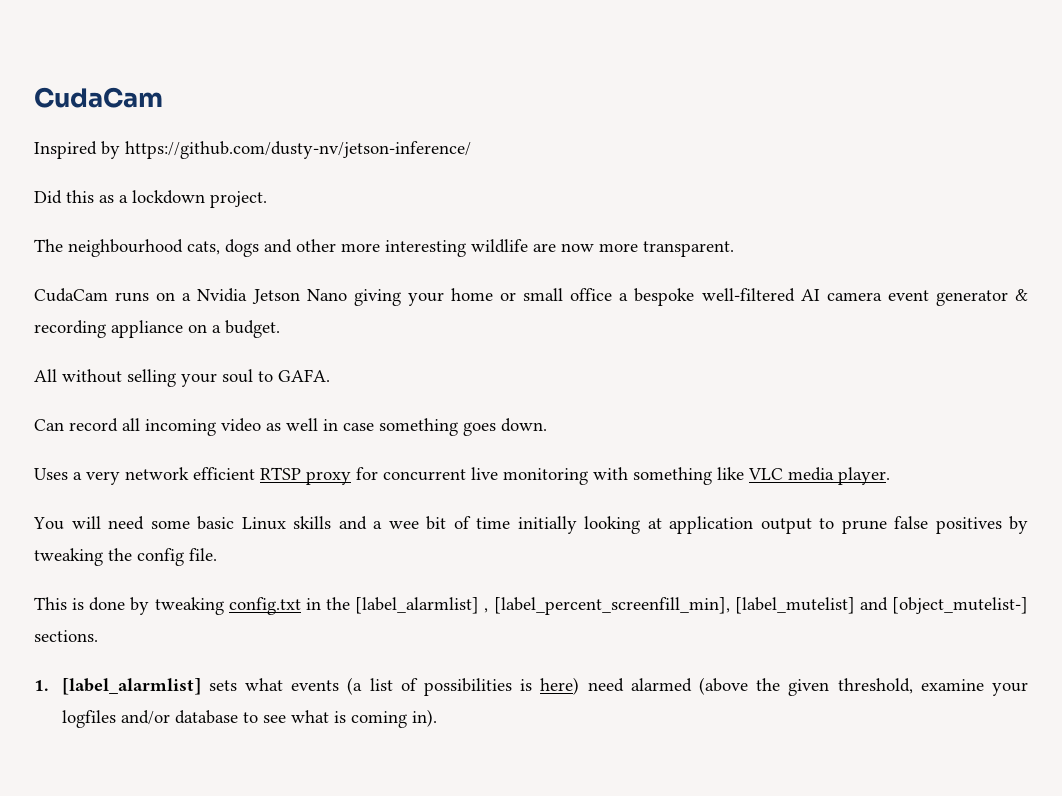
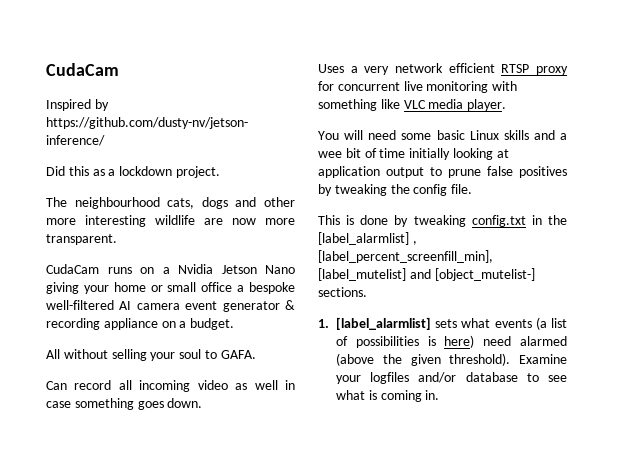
- 1. [label_alarmlist] sets what events (a list of possibilities is here) need alarmed (above the given threshold, examine your logfiles and/or database to see what is coming in).
+ 1. [label_alarmlist] sets what events (a list of possibilities is here) need alarmed (above the given threshold). Examine your logfiles and/or database to see what is coming in.

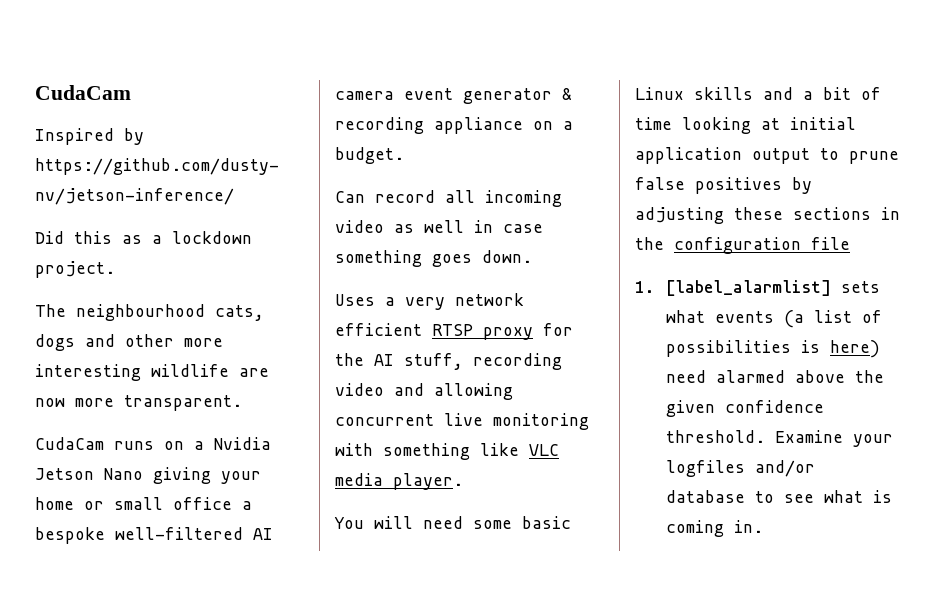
- All without selling your soul to GAFA.
- Uses a very network efficient RTSP proxy for concurrent live monitoring with something like VLC media player.
+ Uses a very network efficient RTSP proxy for the AI stuff, recording video and allowing concurrent live monitoring with something like VLC media player.
- You will need some basic Linux skills and a wee bit of time initially looking at application output to prune false positives by tweaking the config file.
- This is done by tweaking config.txt in the [label_alarmlist] , [label_percent_screenfill_min], [label_mutelist] and [object_mutelist-] sections.
+ You will need some basic Linux skills and a bit of time looking at initial application output to prune false positives by adjusting these sections in the configuration file
- 1. [label_alarmlist] sets what events (a list of possibilities is here) need alarmed (above the given threshold).
+ 1. [label_alarmlist] sets what events (a list of possibilities is here) need alarmed above the given confidence threshold.

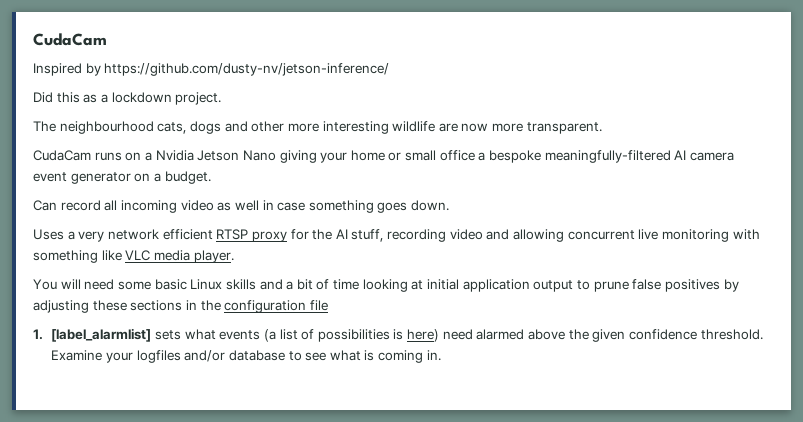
- CudaCam runs on a Nvidia Jetson Nano giving your home or small office a bespoke well-filtered AI camera event generator & recording appliance on a budget.
+ CudaCam runs on a Nvidia Jetson Nano giving your home or small office a bespoke meaningfully-filtered AI camera event generator on a budget.

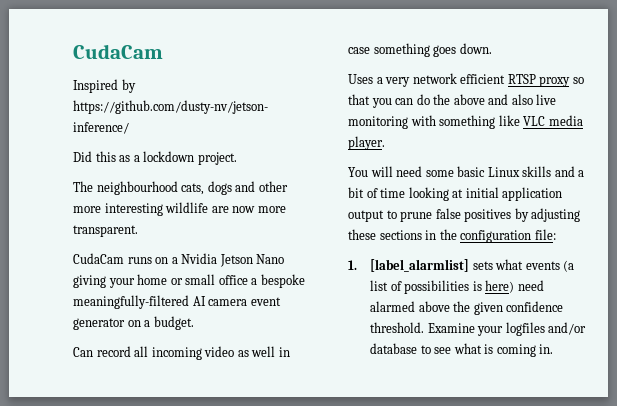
- Uses a very network efficient RTSP proxy for the AI stuff, recording video and allowing concurrent live monitoring with something like VLC media player.
+ Uses a very network efficient RTSP proxy so that you can do the above and also live monitoring with something like VLC media player.
- You will need some basic Linux skills and a bit of time looking at initial application output to prune false positives by adjusting these sections in the configuration file
+ You will need some basic Linux skills and a bit of time looking at initial application output to prune false positives by adjusting these sections in the configuration file:

